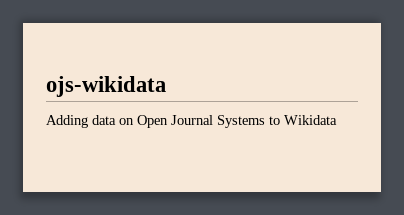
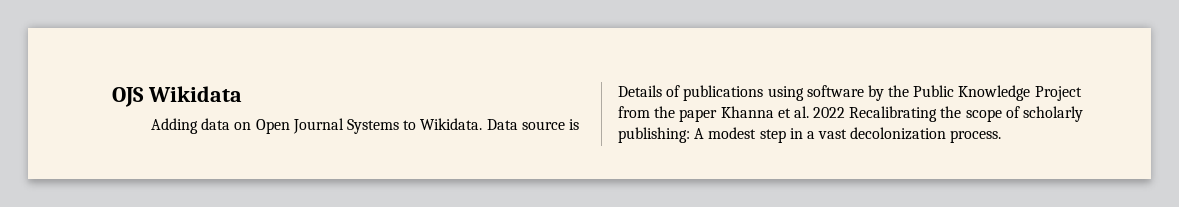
- ojs-wikidata
+ OJS Wikidata
- Adding data on Open Journal Systems to Wikidata
+ Adding data on Open Journal Systems to Wikidata. Data source is Details of publications using software by the Public Knowledge Project from the paper Khanna et al. 2022 Recalibrating the scope of scholarly publishing: A modest step in a vast decolonization process.

